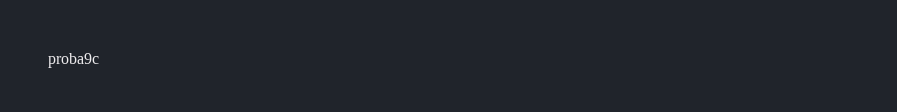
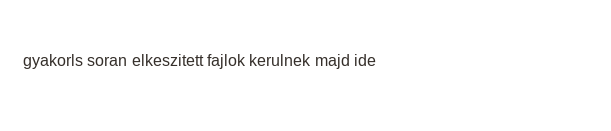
- proba9c
+ gyakorls soran elkeszitett fajlok kerulnek majd ide

